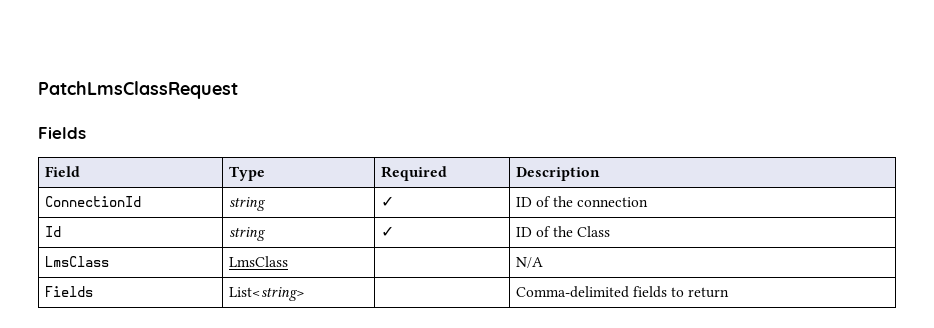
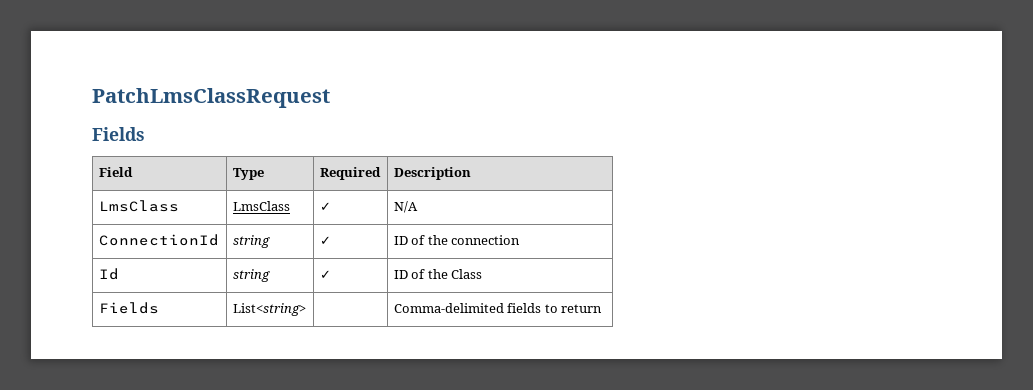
+ LmsClass | LmsClass | ✓ | N/A
- LmsClass | LmsClass | | N/A

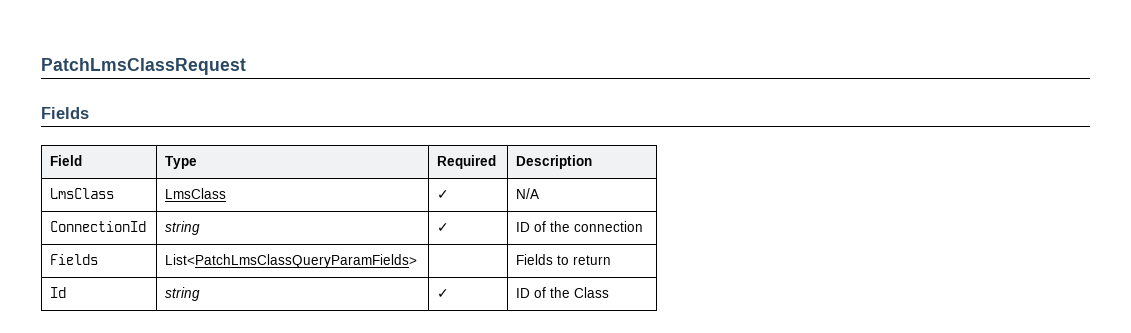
+ Fields | List<PatchLmsClassQueryParamFields> | | Fields to return
- Fields | List<string> | | Comma-delimited fields to return

